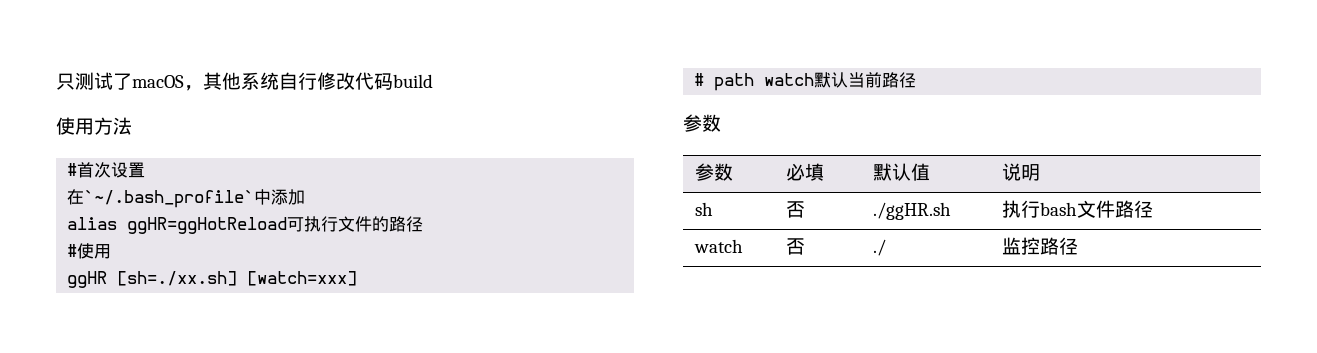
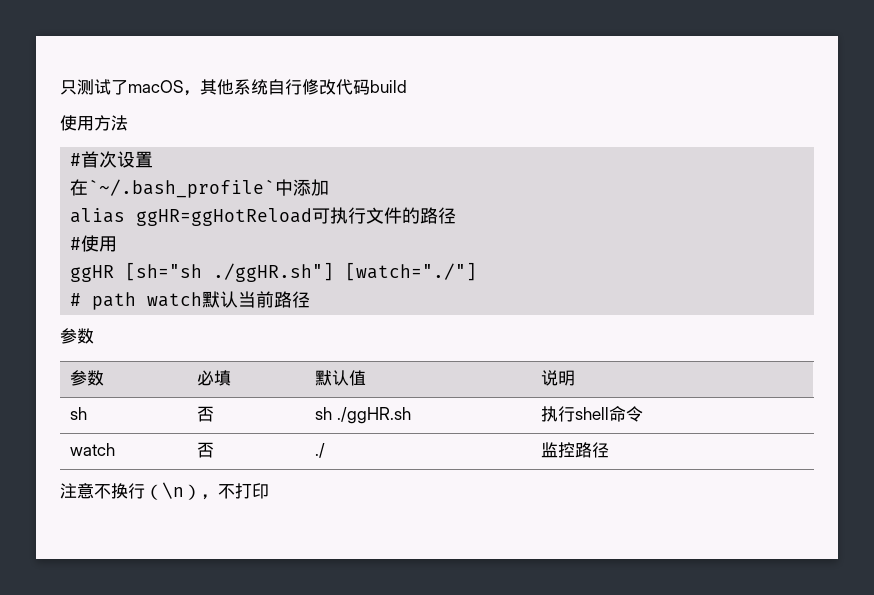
- ggHR [sh=./xx.sh] [watch=xxx]
+ ggHR [sh="sh ./ggHR.sh"] [watch="./"]
- sh | 否 | ./ggHR.sh | 执行bash文件路径
+ sh | 否 | sh ./ggHR.sh | 执行shell命令
+ 注意不换行（\n），不打印

